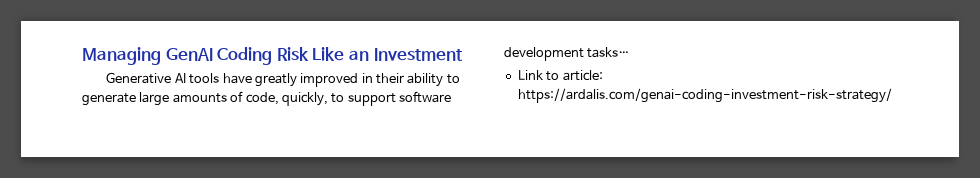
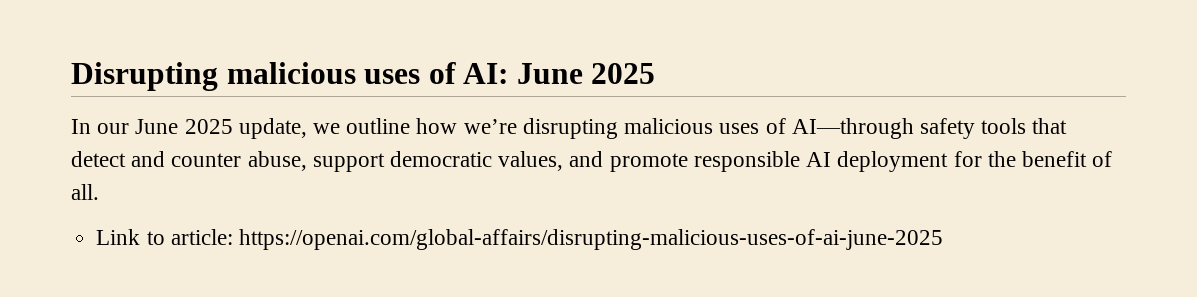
- Managing GenAI Coding Risk Like an Investment
- Generative AI tools have greatly improved in their ability to generate large amounts of code, quickly, to support software development tasks…
+ Disrupting malicious uses of AI: June 2025
+ In our June 2025 update, we outline how we’re disrupting malicious uses of AI—through safety tools that detect and counter abuse, support democratic values, and promote responsible AI deployment for the benefit of all.
- Link to article: https://ardalis.com/genai-coding-investment-risk-strategy/
+ Link to article: https://openai.com/global-affairs/disrupting-malicious-uses-of-ai-june-2025

